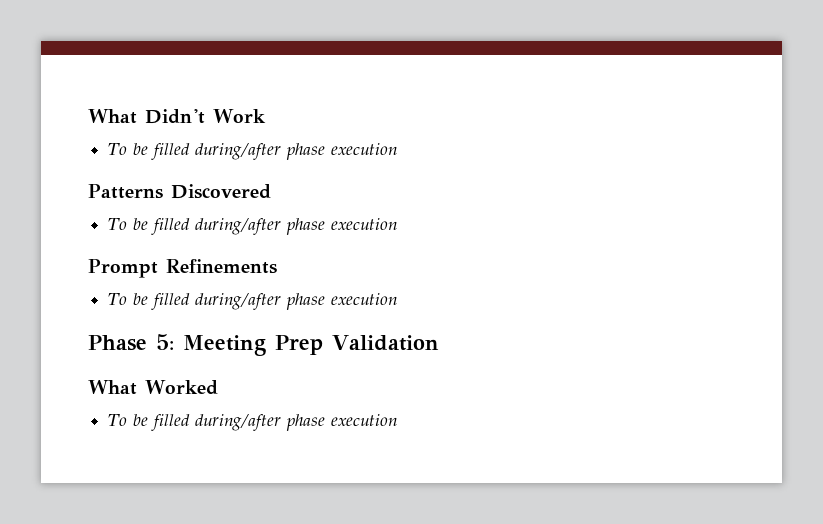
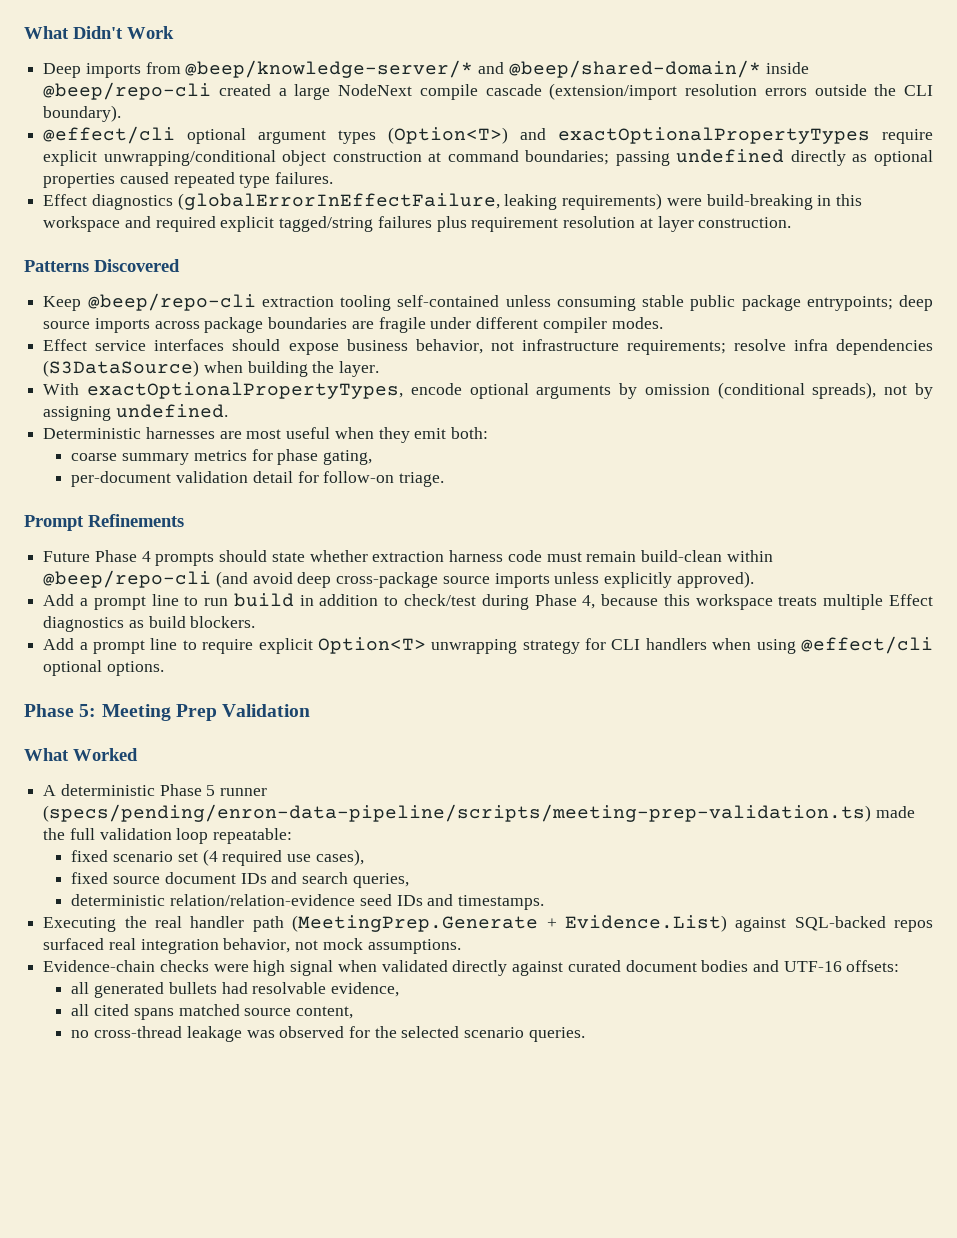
  What Didn't Work
- To be filled during/after phase execution
+ Deep imports from @beep/knowledge-server/* and @beep/shared-domain/* inside @beep/repo-cli created a large NodeNext compile cascade (extension/import resolution errors outside the CLI boundary).
+ @effect/cli optional argument types (Option<T>) and exactOptionalPropertyTypes require explicit unwrapping/conditional object construction at command boundaries; passing undefined directly as optional properties caused repeated type failures.
+ Effect diagnostics (globalErrorInEffectFailure, leaking requirements) were build-breaking in this workspace and required explicit tagged/string failures plus requirement resolution at layer construction.
  Patterns Discovered
- To be filled during/after phase execution
+ Keep @beep/repo-cli extraction tooling self-contained unless consuming stable public package entrypoints; deep source imports across package boundaries are fragile under different compiler modes.
+ Effect service interfaces should expose business behavior, not infrastructure requirements; resolve infra dependencies (S3DataSource) when building the layer.
+ With exactOptionalPropertyTypes, encode optional arguments by omission (conditional spreads), not by assigning undefined.
+ Deterministic harnesses are most useful when they emit both:
+ coarse summary metrics for phase gating,
+ per-document validation detail for follow-on triage.
  Prompt Refinements
- To be filled during/after phase execution
+ Future Phase 4 prompts should state whether extraction harness code must remain build-clean within @beep/repo-cli (and avoid deep cross-package source imports unless explicitly approved).
+ Add a prompt line to run build in addition to check/test during Phase 4, because this workspace treats multiple Effect diagnostics as build blockers.
+ Add a prompt line to require explicit Option<T> unwrapping strategy for CLI handlers when using @effect/cli optional options.
  What Worked
- To be filled during/after phase execution
+ A deterministic Phase 5 runner (specs/pending/enron-data-pipeline/scripts/meeting-prep-validation.ts) made the full validation loop repeatable:
+ fixed scenario set (4 required use cases),
+ fixed source document IDs and search queries,
+ deterministic relation/relation-evidence seed IDs and timestamps.
+ Executing the real handler path (MeetingPrep.Generate + Evidence.List) against SQL-backed repos surfaced real integration behavior, not mock assumptions.
+ Evidence-chain checks were high signal when validated directly against curated document bodies and UTF-16 offsets:
+ all generated bullets had resolvable evidence,
+ all cited spans matched source content,
+ no cross-thread leakage was observed for the selected scenario queries.

